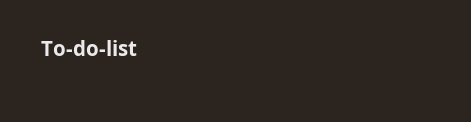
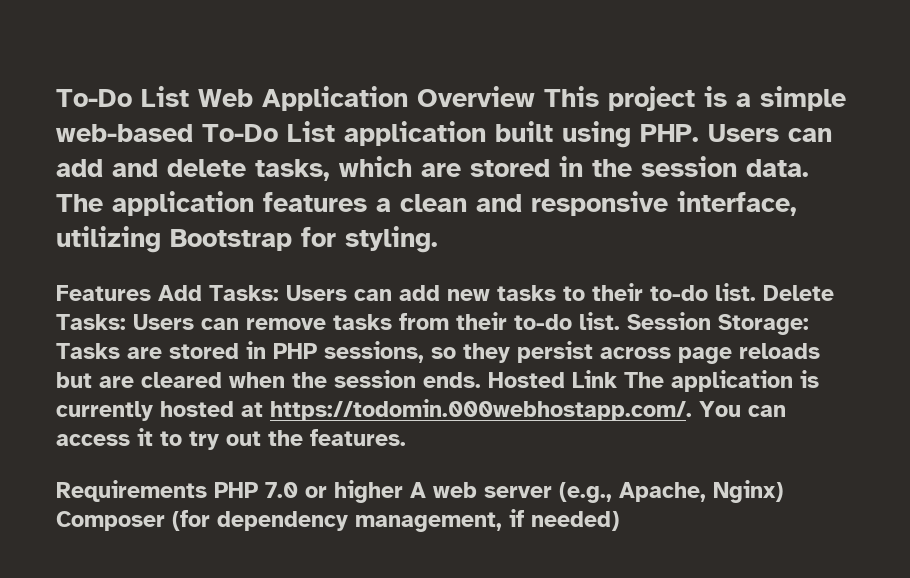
- To-do-list
+ To-Do List Web Application Overview This project is a simple web-based To-Do List application built using PHP. Users can add and delete tasks, which are stored in the session data. The application features a clean and responsive interface, utilizing Bootstrap for styling.
+ Features Add Tasks: Users can add new tasks to their to-do list. Delete Tasks: Users can remove tasks from their to-do list. Session Storage: Tasks are stored in PHP sessions, so they persist across page reloads but are cleared when the session ends. Hosted Link The application is currently hosted at https://todomin.000webhostapp.com/. You can access it to try out the features.
+ Requirements PHP 7.0 or higher A web server (e.g., Apache, Nginx) Composer (for dependency management, if needed)

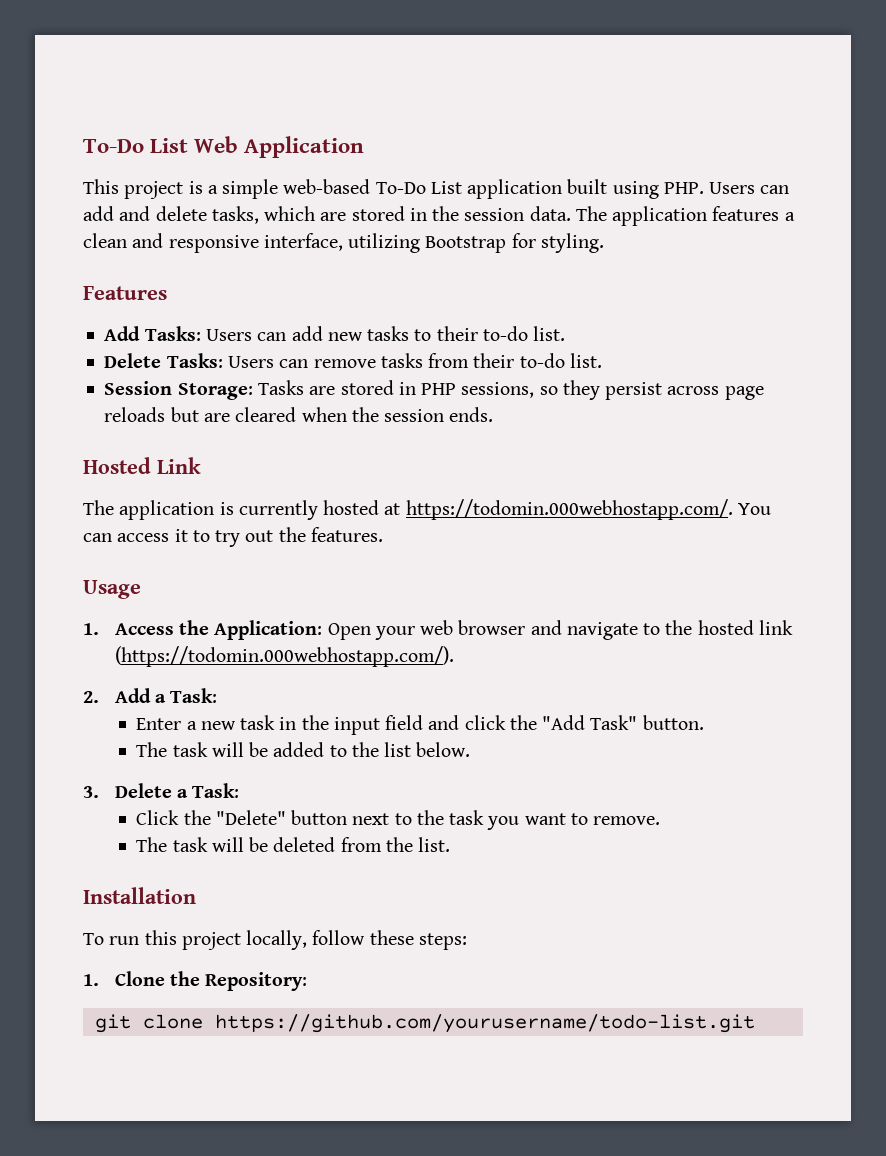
- To-Do List Web Application Overview This project is a simple web-based To-Do List application built using PHP. Users can add and delete tasks, which are stored in the session data.
+ To-Do List Web Application
+ This project is a simple web-based To-Do List application built using PHP. Users can add and delete tasks, which are stored in the session data.
- Features Add Tasks:
+ Features
+ Add Tasks:
- Users can add new tasks to their to-do list. Delete Tasks:
+ Users can add new tasks to their to-do list.
+ Delete Tasks:
- Users can remove tasks from their to-do list. Session Storage:
+ Users can remove tasks from their to-do list.
+ Session Storage:
- Tasks are stored in PHP sessions, so they persist across page reloads but are cleared when the session ends. Hosted Link The application is currently hosted at https://todomin.000webhostapp.com/. You can access it to try out the features.
+ Tasks are stored in PHP sessions, so they persist across page reloads but are cleared when the session ends.
+ Hosted Link
+ The application is currently hosted at https://todomin.000webhostapp.com/. You can access it to try out the features.
- Requirements PHP 7.0 or higher A web server (e.g., Apache, Nginx) Composer (for dependency management, if needed)
+ Usage
+ 1. Access the Application: Open your web browser and navigate to the hosted link (https://todomin.000webhostapp.com/).
+ 2. Add a Task:
+ Enter a new task in the input field and click the "Add Task" button.
+ The task will be added to the list below.
+ 3. Delete a Task:
+ Click the "Delete" button next to the task you want to remove.
+ The task will be deleted from the list.
+ Installation
+ To run this project locally, follow these steps:
+ 1. Clone the Repository:
+ git clone https://github.com/yourusername/todo-list.git

